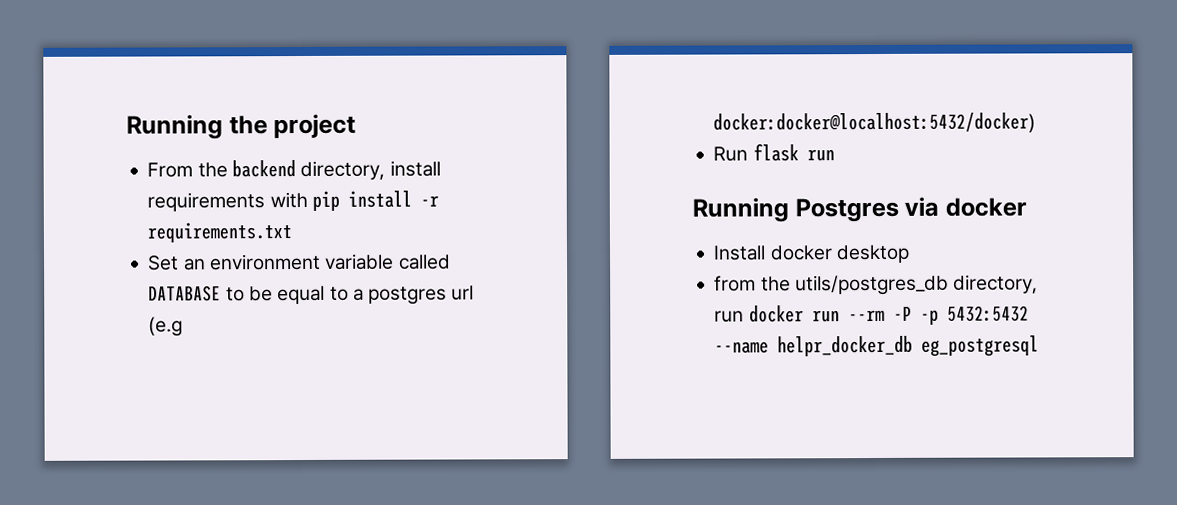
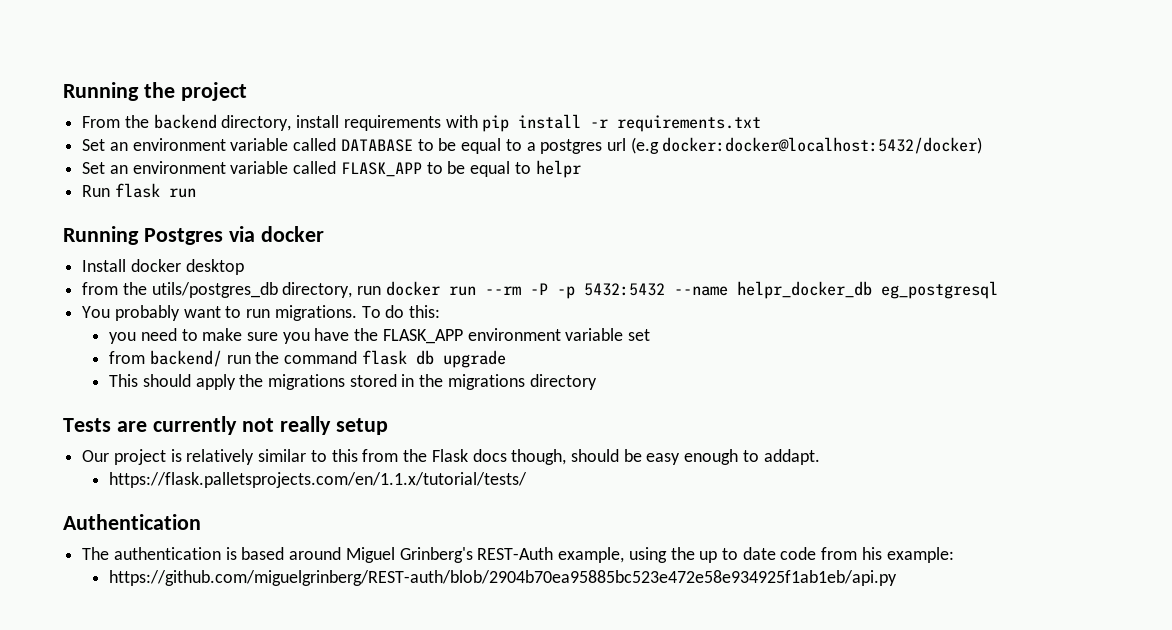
+ Set an environment variable called FLASK_APP to be equal to helpr
+ You probably want to run migrations. To do this:
+ you need to make sure you have the FLASK_APP environment variable set
+ from backend/ run the command flask db upgrade
+ This should apply the migrations stored in the migrations directory
+ Tests are currently not really setup
+ Our project is relatively similar to this from the Flask docs though, should be easy enough to addapt.
+ https://flask.palletsprojects.com/en/1.1.x/tutorial/tests/
+ Authentication
+ The authentication is based around Miguel Grinberg's REST-Auth example, using the up to date code from his example:
+ https://github.com/miguelgrinberg/REST-auth/blob/2904b70ea95885bc523e472e58e934925f1ab1eb/api.py

